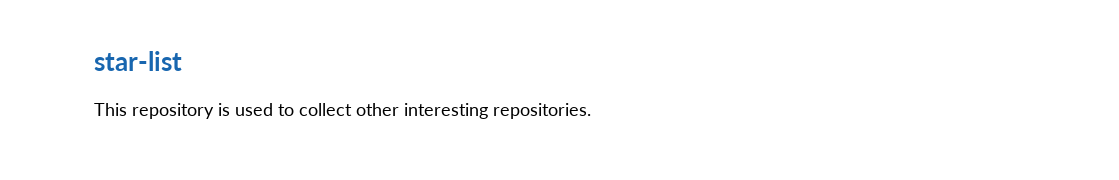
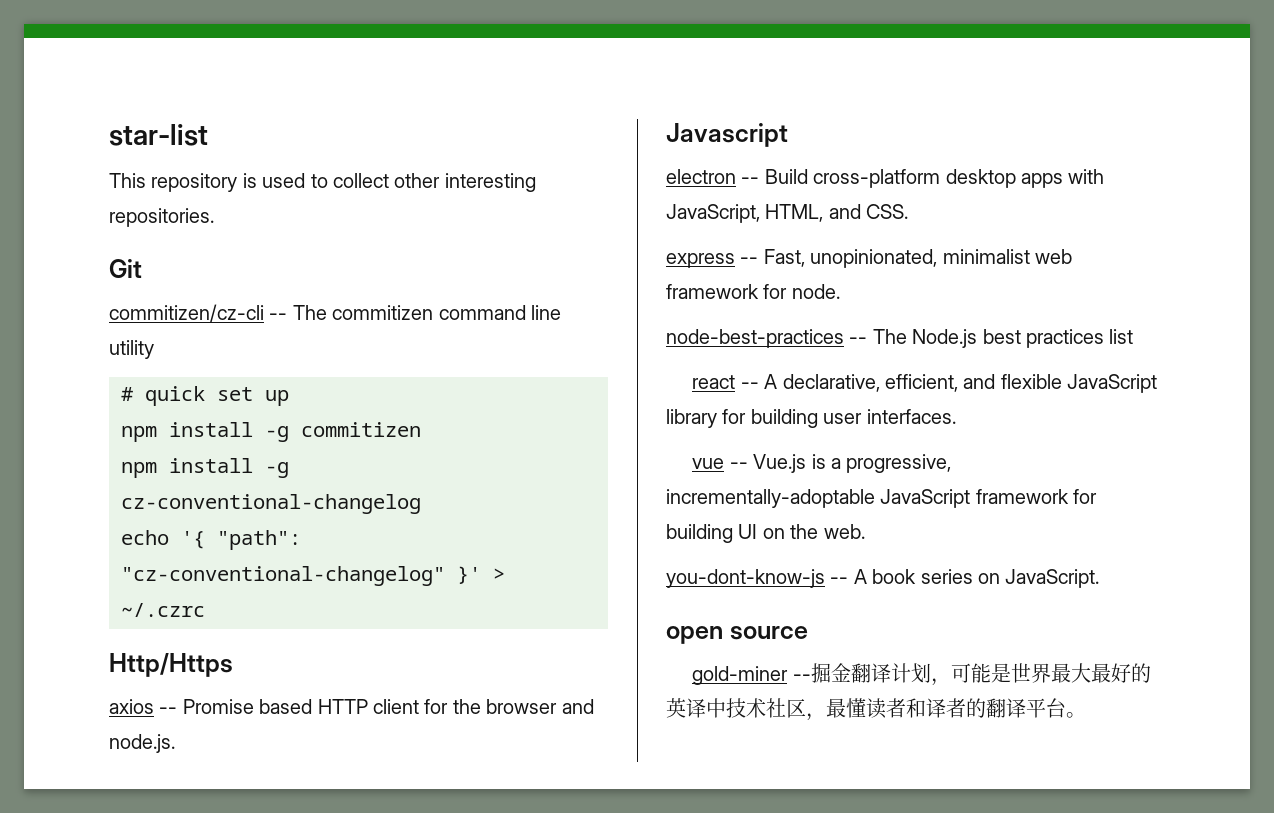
+ Git
+ commitizen/cz-cli -- The commitizen command line utility
+ # quick set up
+ npm install -g commitizen
+ npm install -g cz-conventional-changelog
+ echo '{ "path": "cz-conventional-changelog" }' > ~/.czrc
+ Http/Https
+ axios -- Promise based HTTP client for the browser and node.js.
+ Javascript
+ electron -- Build cross-platform desktop apps with JavaScript, HTML, and CSS.
+ express -- Fast, unopinionated, minimalist web framework for node.
+ node-best-practices -- The Node.js best practices list
+ react -- A declarative, efficient, and flexible JavaScript library for building user interfaces.
+ vue -- Vue.js is a progressive, incrementally-adoptable JavaScript framework for building UI on the web.
+ you-dont-know-js -- A book series on JavaScript.
+ open source
+ gold-miner --掘金翻译计划，可能是世界最大最好的英译中技术社区，最懂读者和译者的翻译平台。

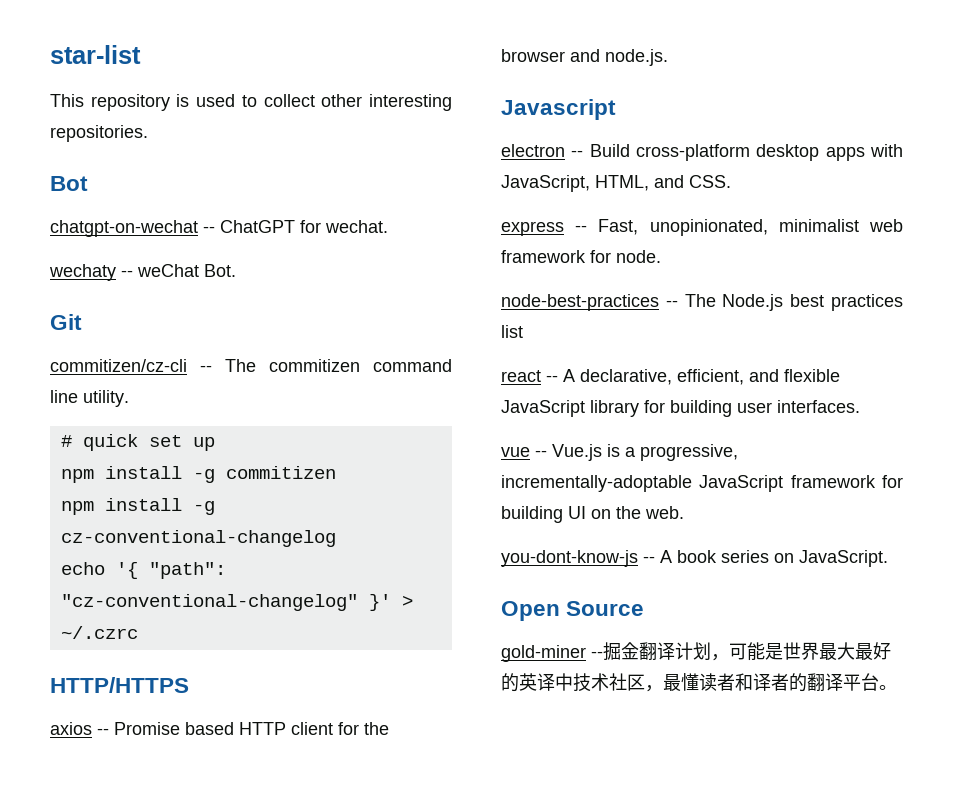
+ Bot
+ chatgpt-on-wechat -- ChatGPT for wechat.
+ wechaty -- weChat Bot.
- commitizen/cz-cli -- The commitizen command line utility
+ commitizen/cz-cli -- The commitizen command line utility.
- Http/Https
+ HTTP/HTTPS
- open source
+ Open Source

